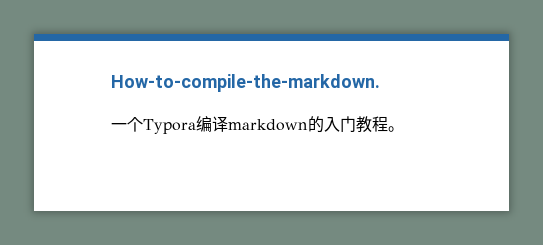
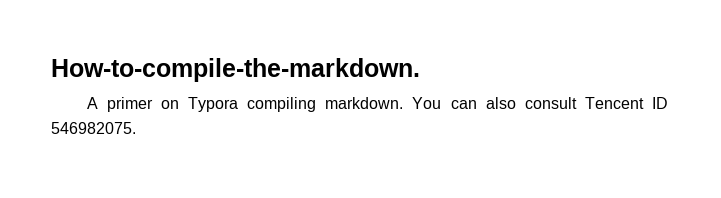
- 一个Typora编译markdown的入门教程。
+ A primer on Typora compiling markdown. You can also consult Tencent ID 546982075.

